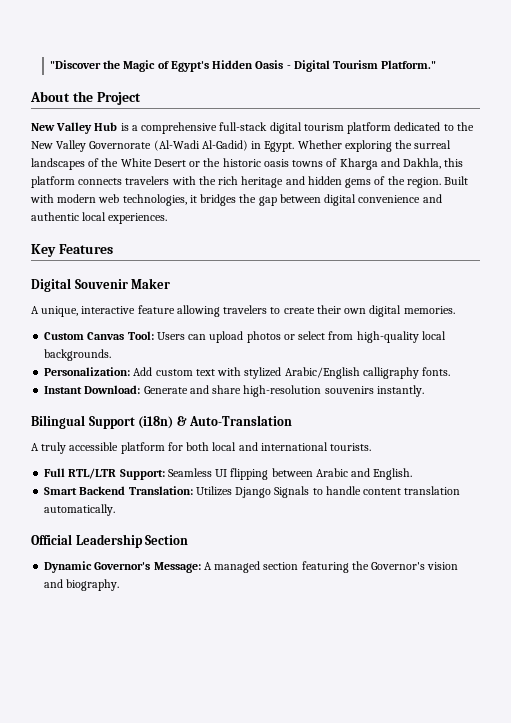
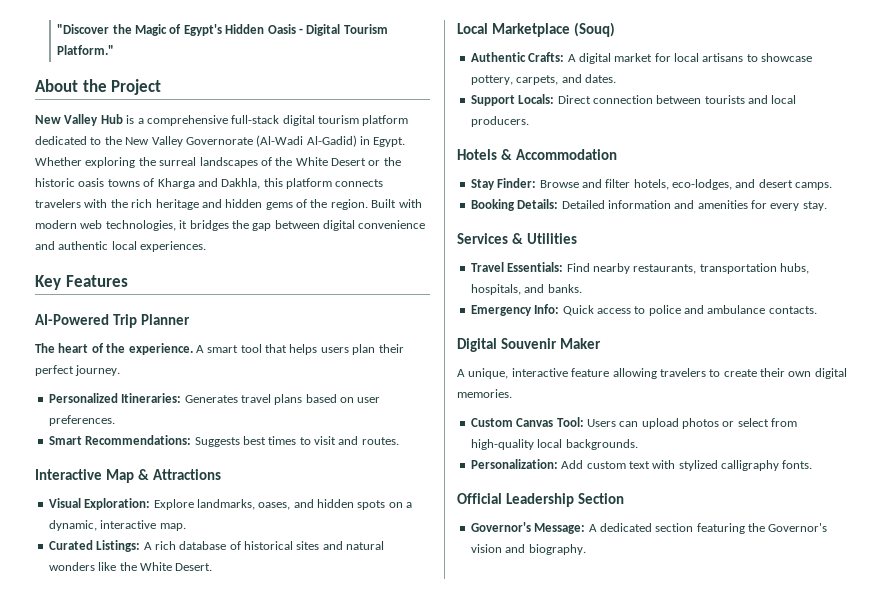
+ AI-Powered Trip Planner
+ The heart of the experience. A smart tool that helps users plan their perfect journey.
+ Personalized Itineraries: Generates travel plans based on user preferences.
+ Smart Recommendations: Suggests best times to visit and routes.
+ Interactive Map & Attractions
+ Visual Exploration: Explore landmarks, oases, and hidden spots on a dynamic, interactive map.
+ Curated Listings: A rich database of historical sites and natural wonders like the White Desert.
+ Local Marketplace (Souq)
+ Authentic Crafts: A digital market for local artisans to showcase pottery, carpets, and dates.
+ Support Locals: Direct connection between tourists and local producers.
+ Hotels & Accommodation
+ Stay Finder: Browse and filter hotels, eco-lodges, and desert camps.
+ Booking Details: Detailed information and amenities for every stay.
+ Services & Utilities
+ Travel Essentials: Find nearby restaurants, transportation hubs, hospitals, and banks.
+ Emergency Info: Quick access to police and ambulance contacts.
- Personalization: Add custom text with stylized Arabic/English calligraphy fonts.
+ Personalization: Add custom text with stylized calligraphy fonts.
- Instant Download: Generate and share high-resolution souvenirs instantly.
- Bilingual Support (i18n) & Auto-Translation
- A truly accessible platform for both local and international tourists.
- Full RTL/LTR Support: Seamless UI flipping between Arabic and English.
- Smart Backend Translation: Utilizes Django Signals to handle content translation automatically.
- Dynamic Governor's Message: A managed section featuring the Governor's vision and biography.
+ Governor's Message: A dedicated section featuring the Governor's vision and biography.

